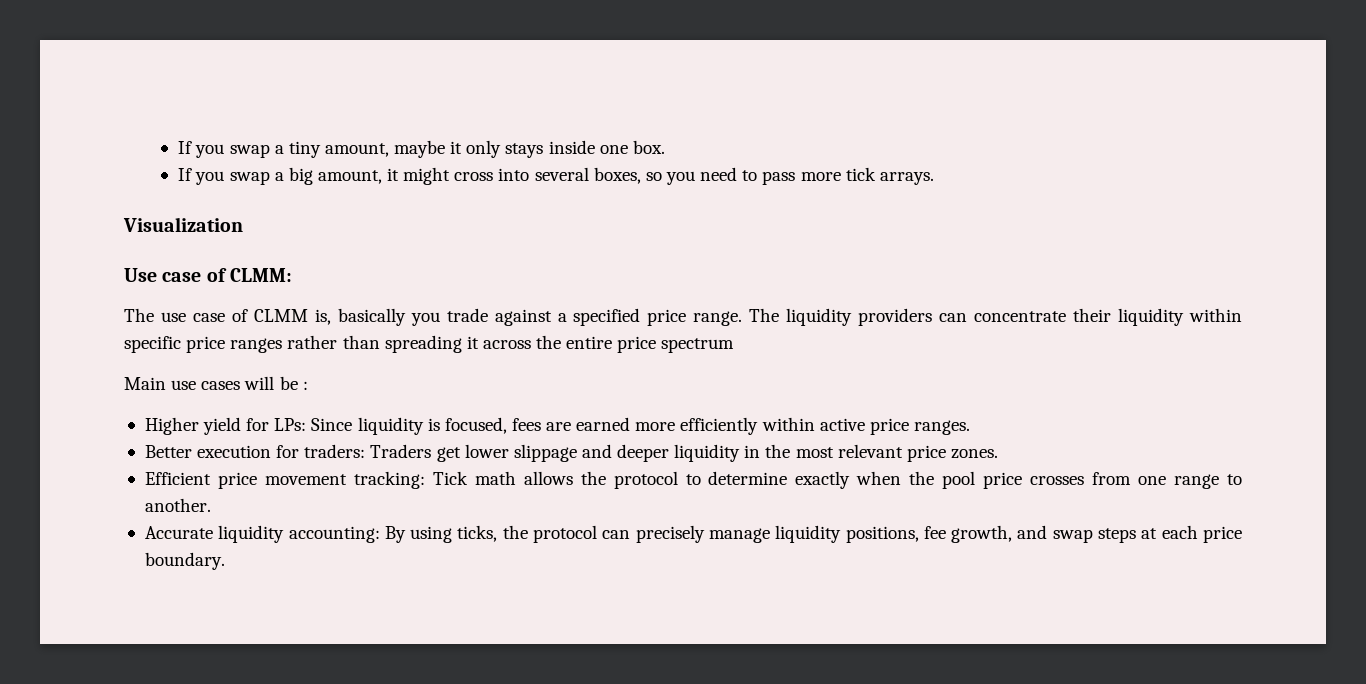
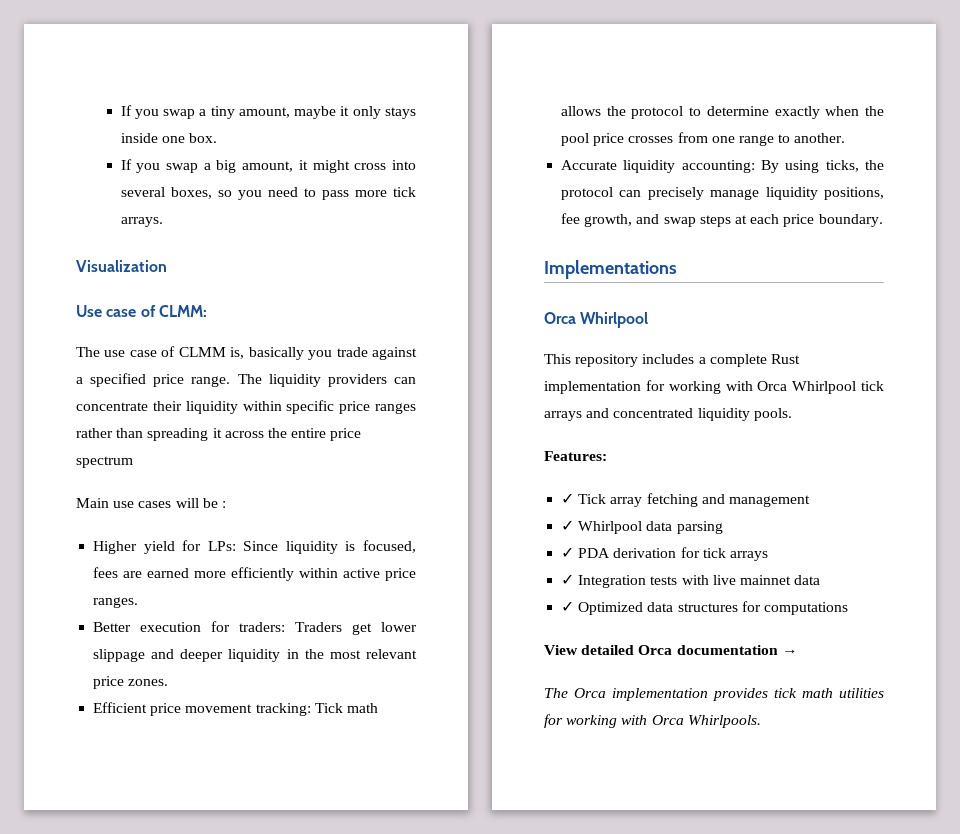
+ Implementations
+ Orca Whirlpool
+ This repository includes a complete Rust implementation for working with Orca Whirlpool tick arrays and concentrated liquidity pools.
+ Features:
+ ✓ Tick array fetching and management
+ ✓ Whirlpool data parsing
+ ✓ PDA derivation for tick arrays
+ ✓ Integration tests with live mainnet data
+ ✓ Optimized data structures for computations
+ View detailed Orca documentation →
+ The Orca implementation provides tick math utilities for working with Orca Whirlpools.

